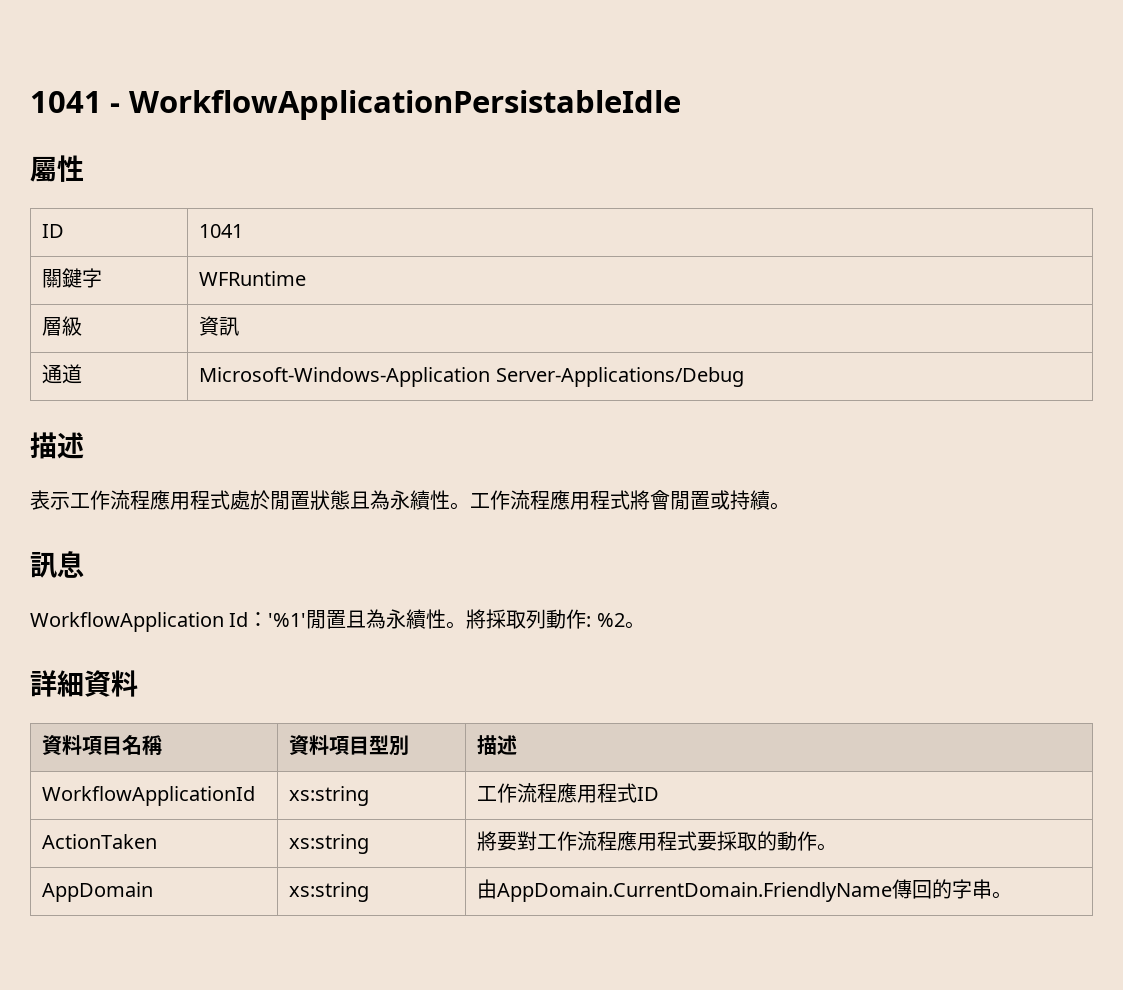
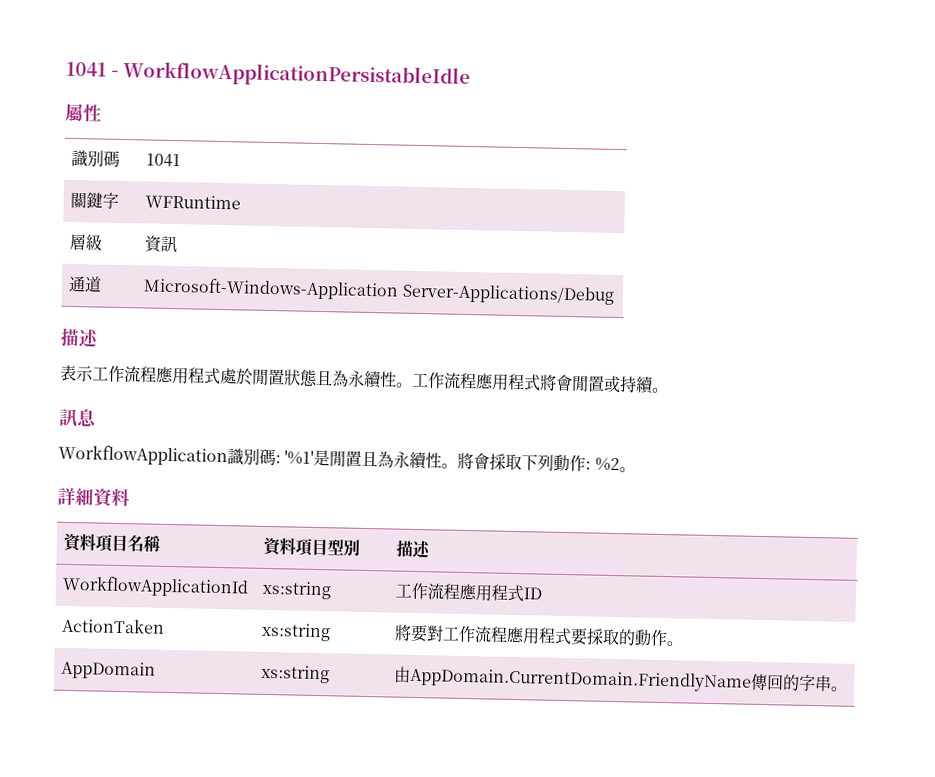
- ID | 1041
+ 識別碼 | 1041
- WorkflowApplication Id：'%1'閒置且為永續性。
+ WorkflowApplication識別碼: '%1'是閒置且為永續性。
- 將採取列動作: %2。
+ 將會採取下列動作: %2。

